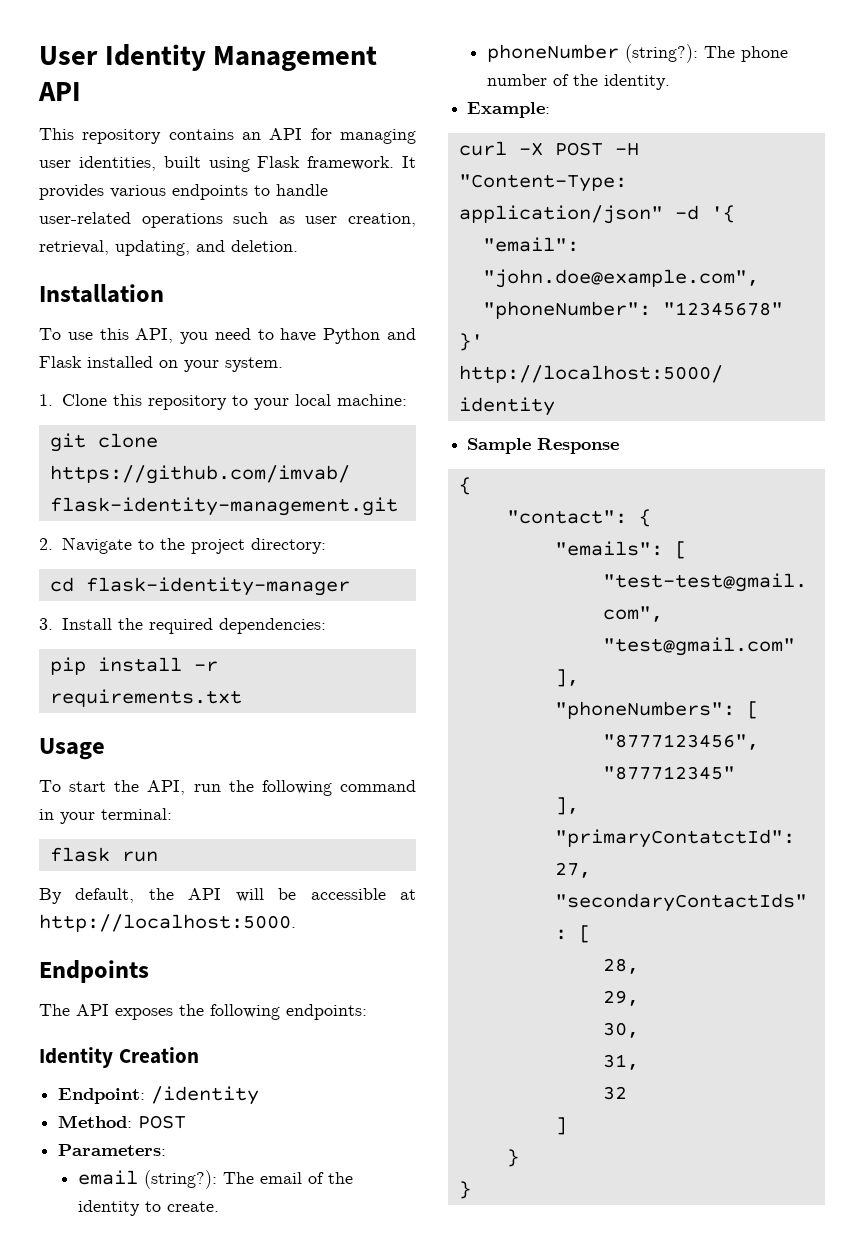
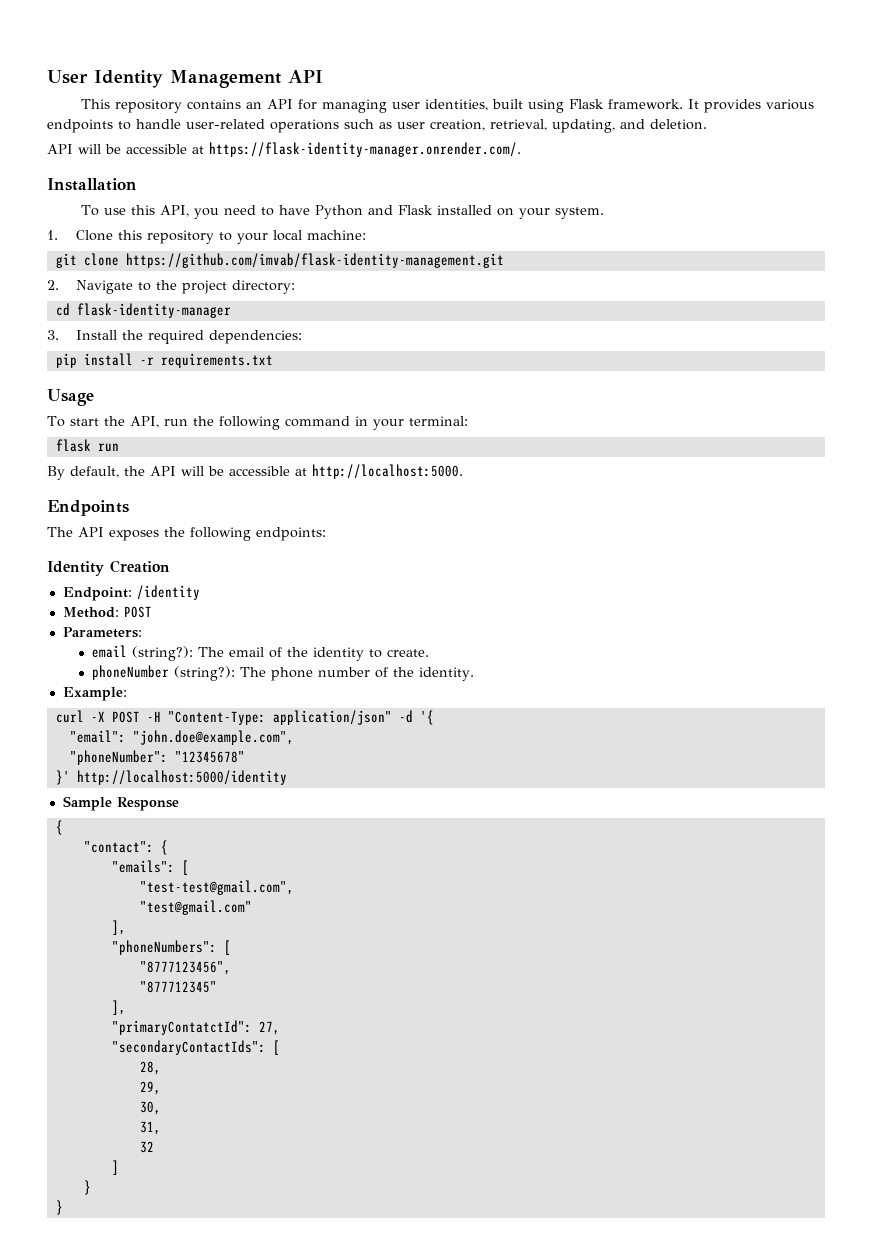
+ API will be accessible at https://flask-identity-manager.onrender.com/.

